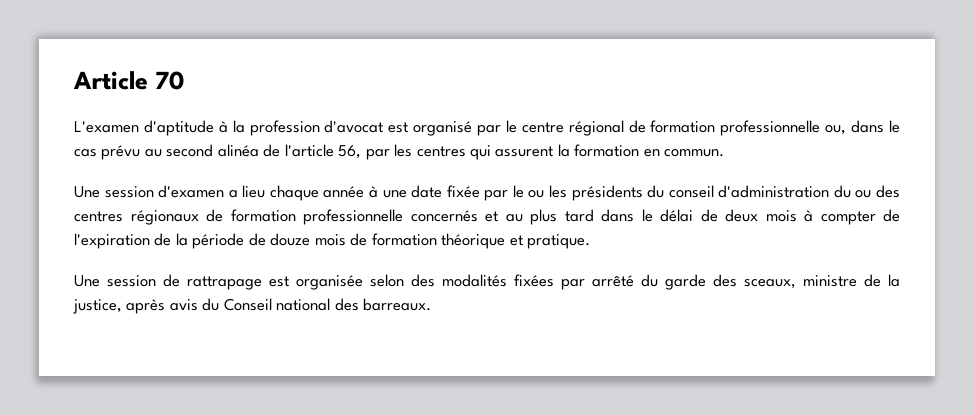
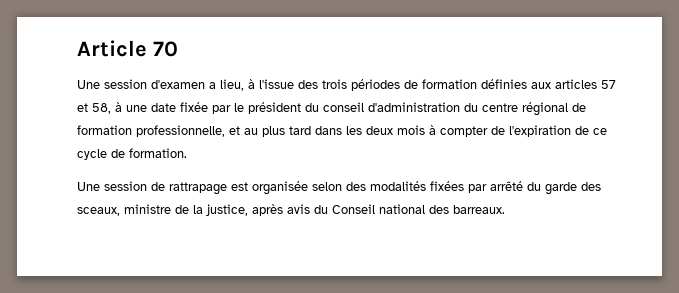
- L'examen d'aptitude à la profession d'avocat est organisé par le centre régional de formation professionnelle ou, dans le cas prévu au second alinéa de l'article 56, par les centres qui assurent la formation en commun.
- Une session d'examen a lieu chaque année à une date fixée par le ou les présidents du conseil d'administration du ou des centres régionaux de formation professionnelle concernés et au plus tard dans le délai de deux mois à compter de l'expiration de la période de douze mois de formation théorique et pratique.
+ Une session d'examen a lieu, à l'issue des trois périodes de formation définies aux articles 57 et 58, à une date fixée par le président du conseil d'administration du centre régional de formation professionnelle, et au plus tard dans les deux mois à compter de l'expiration de ce cycle de formation.

